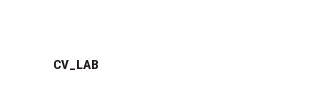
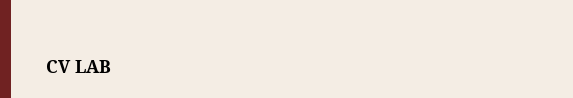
- CV_LAB
+ CV LAB

